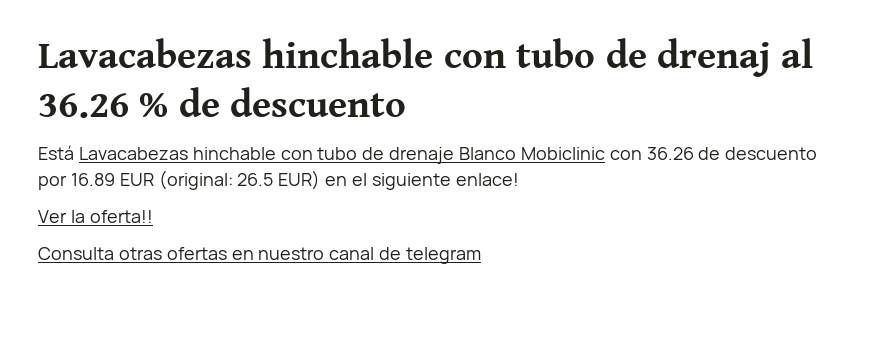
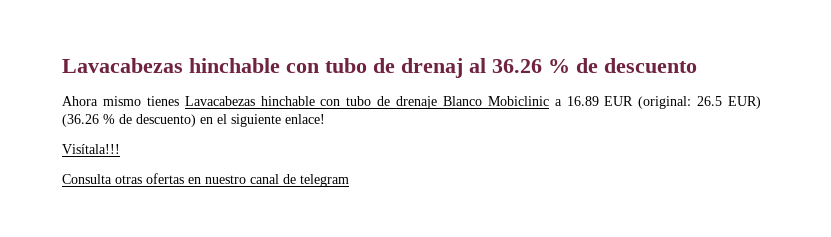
- Está Lavacabezas hinchable con tubo de drenaje Blanco Mobiclinic con 36.26 de descuento por 16.89 EUR (original: 26.5 EUR) en el siguiente enlace!
+ Ahora mismo tienes Lavacabezas hinchable con tubo de drenaje Blanco Mobiclinic a 16.89 EUR (original: 26.5 EUR) (36.26 % de descuento) en el siguiente enlace!
- Ver la oferta!!
+ Visítala!!!

